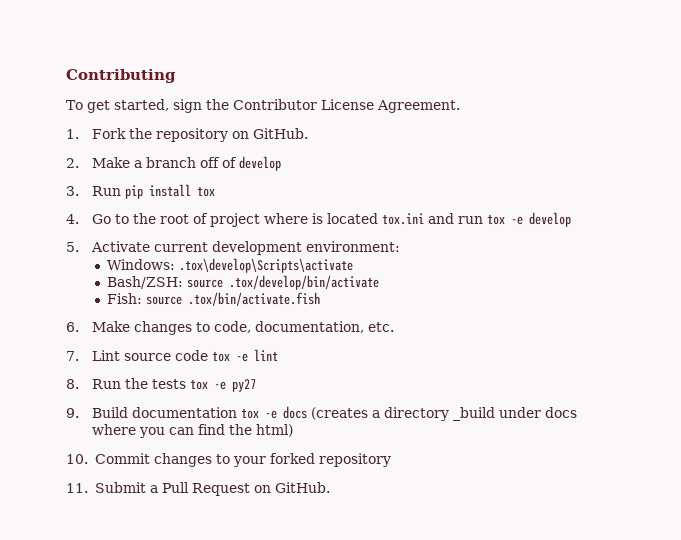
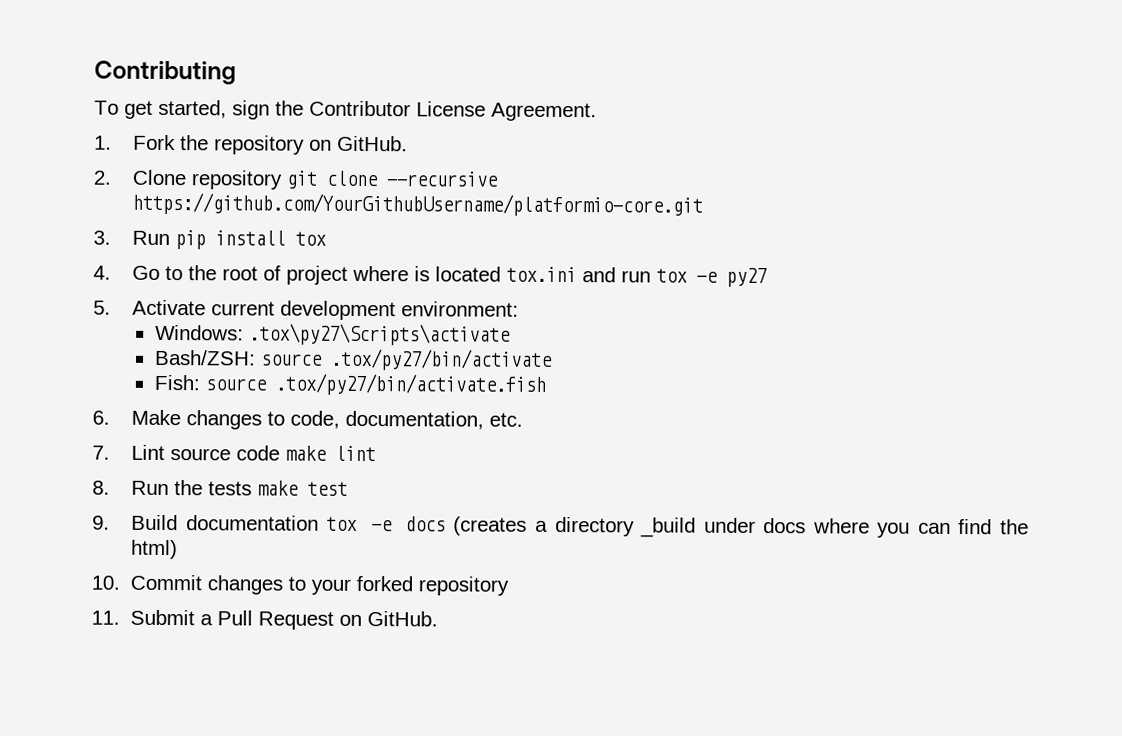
- 2. Make a branch off of develop
+ 2. Clone repository git clone --recursive https://github.com/YourGithubUsername/platformio-core.git
- 4. Go to the root of project where is located tox.ini and run tox -e develop
+ 4. Go to the root of project where is located tox.ini and run tox -e py27
- Windows: .tox\develop\Scripts\activate
+ Windows: .tox\py27\Scripts\activate
- Bash/ZSH: source .tox/develop/bin/activate
+ Bash/ZSH: source .tox/py27/bin/activate
- Fish: source .tox/bin/activate.fish
+ Fish: source .tox/py27/bin/activate.fish
- 7. Lint source code tox -e lint
+ 7. Lint source code make lint
- 8. Run the tests tox -e py27
+ 8. Run the tests make test

